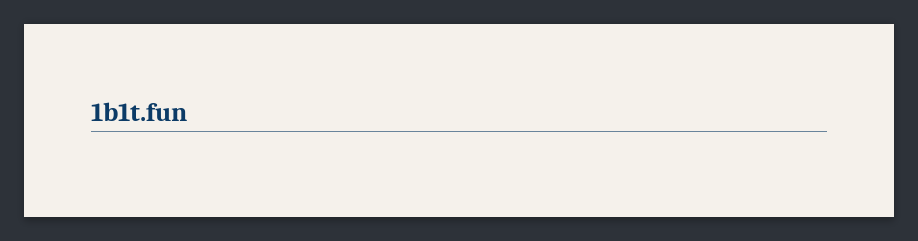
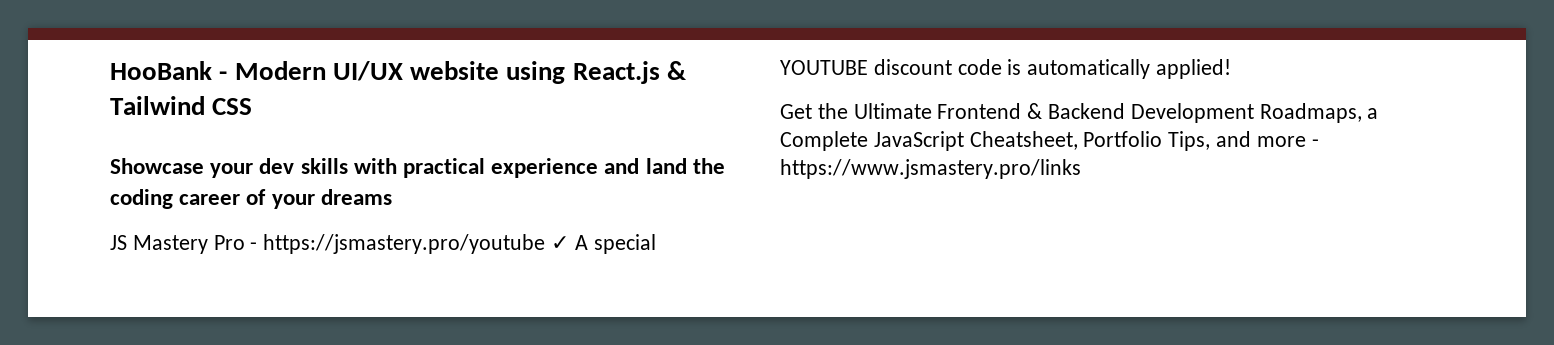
- 1b1t.fun
+ HooBank - Modern UI/UX website using React.js & Tailwind CSS
+ Showcase your dev skills with practical experience and land the coding career of your dreams
+ JS Mastery Pro - https://jsmastery.pro/youtube ✓ A special YOUTUBE discount code is automatically applied!
+ Get the Ultimate Frontend & Backend Development Roadmaps, a Complete JavaScript Cheatsheet, Portfolio Tips, and more - https://www.jsmastery.pro/links

